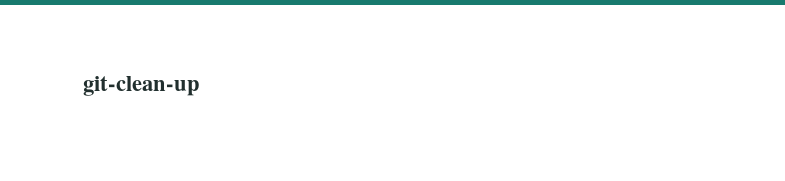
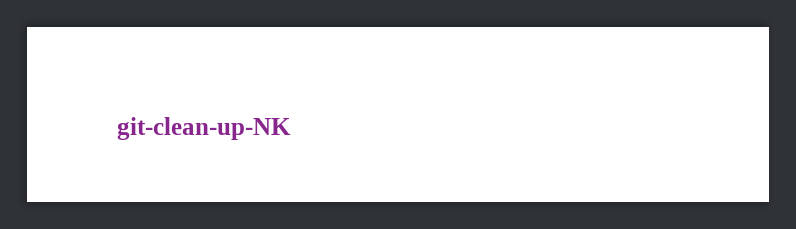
- git-clean-up
+ git-clean-up-NK

